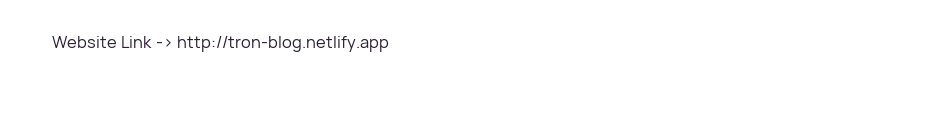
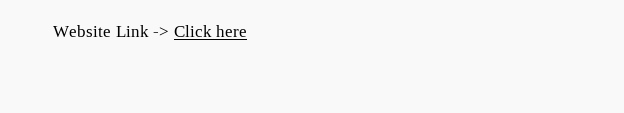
- Website Link -> http://tron-blog.netlify.app
+ Website Link -> Click here

